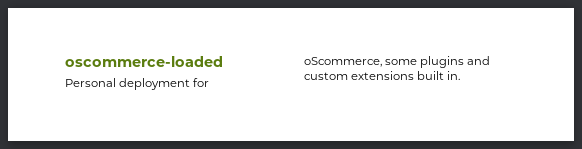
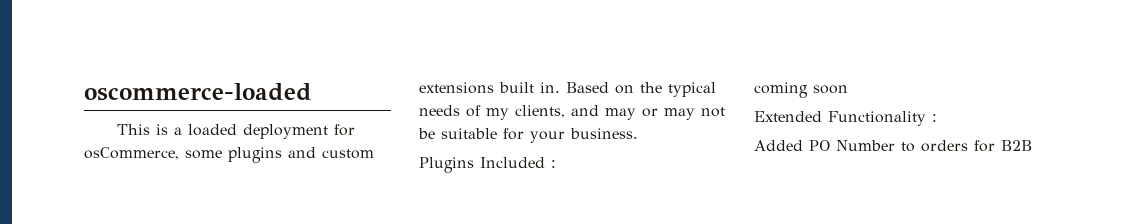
- Personal deployment for oScommerce, some plugins and custom extensions built in.
+ This is a loaded deployment for osCommerce, some plugins and custom extensions built in.
+ Based on the typical needs of my clients, and may or may not be suitable for your business.
+ Plugins Included :
+ coming soon
+ Extended Functionality :
+ Added PO Number to orders for B2B

